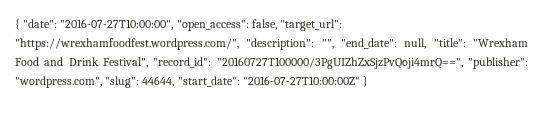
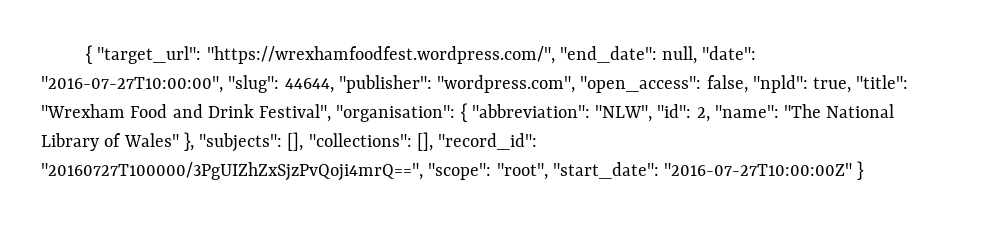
- { "date": "2016-07-27T10:00:00", "open_access": false, "target_url": "https://wrexhamfoodfest.wordpress.com/", "description": "", "end_date": null, "title": "Wrexham Food and Drink Festival", "record_id": "20160727T100000/3PgUIZhZxSjzPvQoji4mrQ==", "publisher": "wordpress.com", "slug": 44644, "start_date": "2016-07-27T10:00:00Z" }
+ { "target_url": "https://wrexhamfoodfest.wordpress.com/", "end_date": null, "date": "2016-07-27T10:00:00", "slug": 44644, "publisher": "wordpress.com", "open_access": false, "npld": true, "title": "Wrexham Food and Drink Festival", "organisation": { "abbreviation": "NLW", "id": 2, "name": "The National Library of Wales" }, "subjects": [], "collections": [], "record_id": "20160727T100000/3PgUIZhZxSjzPvQoji4mrQ==", "scope": "root", "start_date": "2016-07-27T10:00:00Z" }

